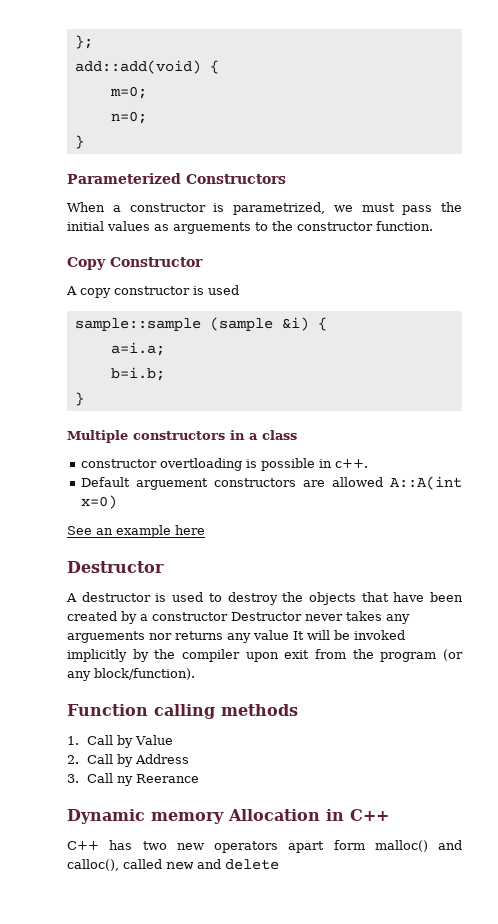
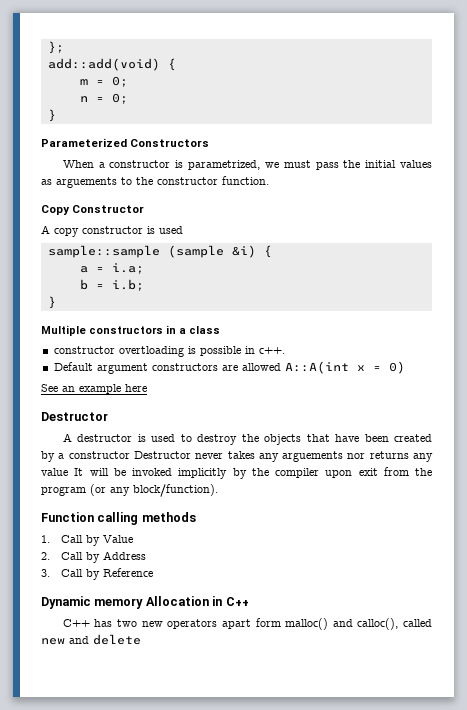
- m=0;
- n=0;
+ m = 0;
+ n = 0;
- a=i.a;
- b=i.b;
+ a = i.a;
+ b = i.b;
- Default arguement constructors are allowed A::A(int x=0)
+ Default argument constructors are allowed A::A(int x = 0)
- 3. Call ny Reerance
+ 3. Call by Reference

